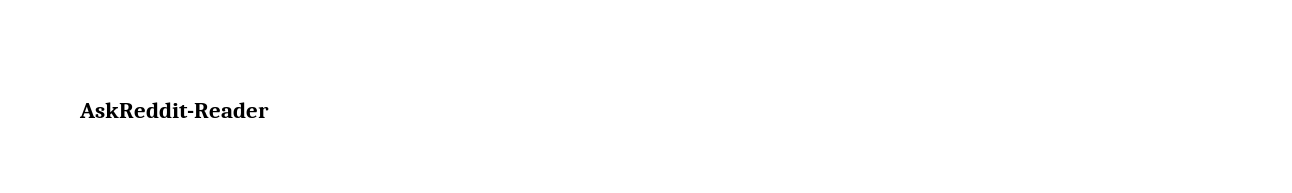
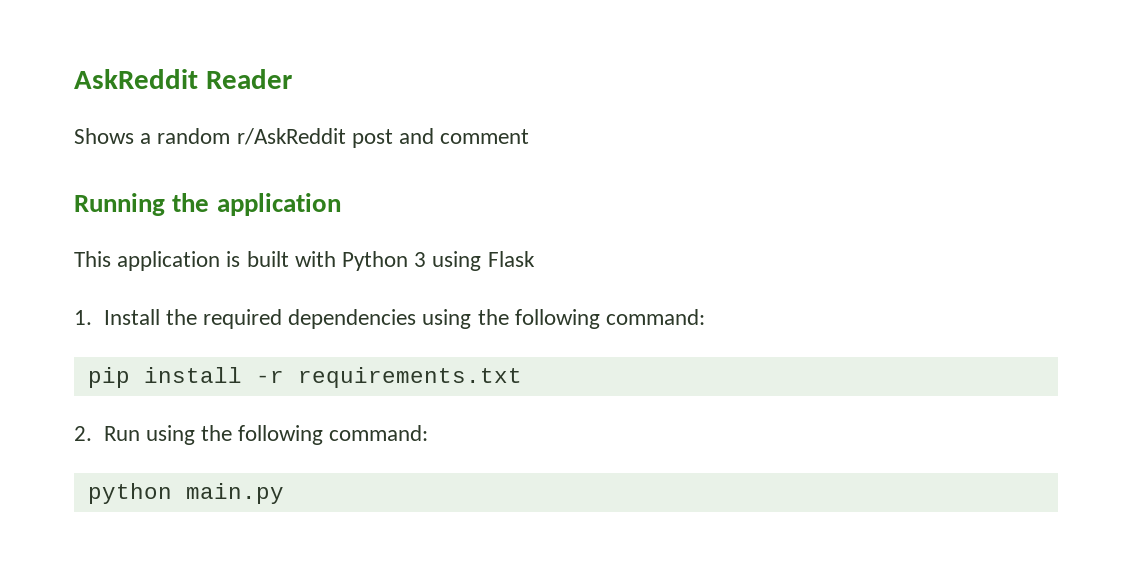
- AskReddit-Reader
+ AskReddit Reader
+ Shows a random r/AskReddit post and comment
+ Running the application
+ This application is built with Python 3 using Flask
+ 1. Install the required dependencies using the following command:
+ pip install -r requirements.txt
+ 2. Run using the following command:
+ python main.py

